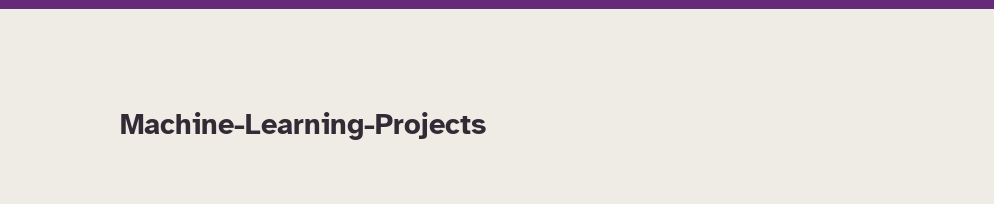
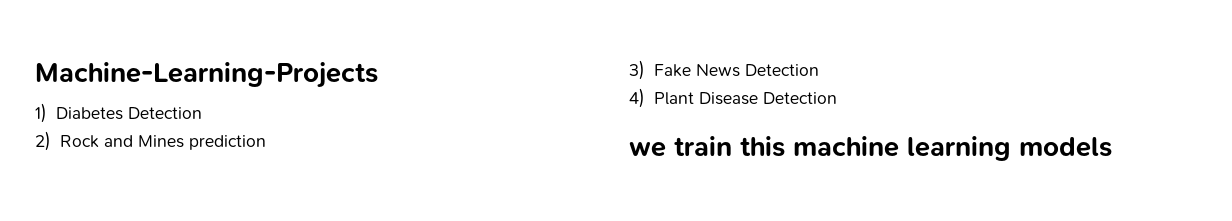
+ 1) Diabetes Detection
+ 2) Rock and Mines prediction
+ 3) Fake News Detection
+ 4) Plant Disease Detection
+ we train this machine learning models

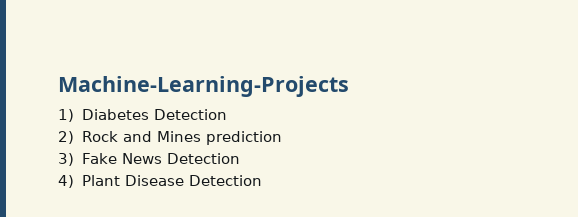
- we train this machine learning models

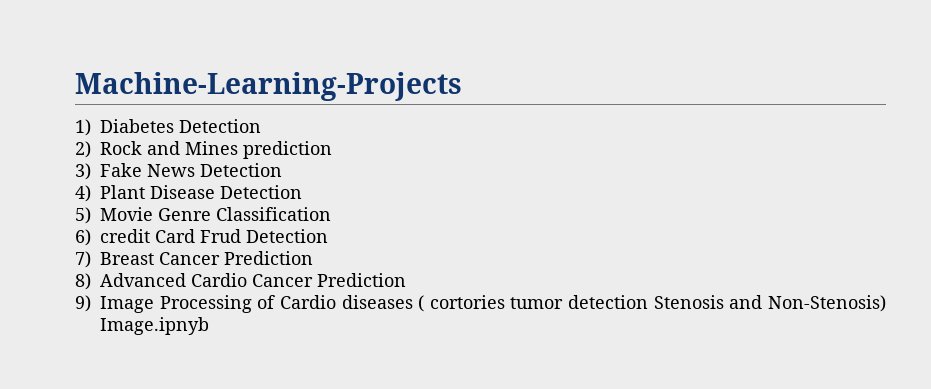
+ 5) Movie Genre Classification
+ 6) credit Card Frud Detection
+ 7) Breast Cancer Prediction
+ 8) Advanced Cardio Cancer Prediction
+ 9) Image Processing of Cardio diseases ( cortories tumor detection Stenosis and Non-Stenosis) Image.ipnyb

